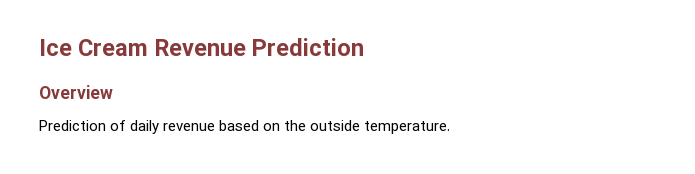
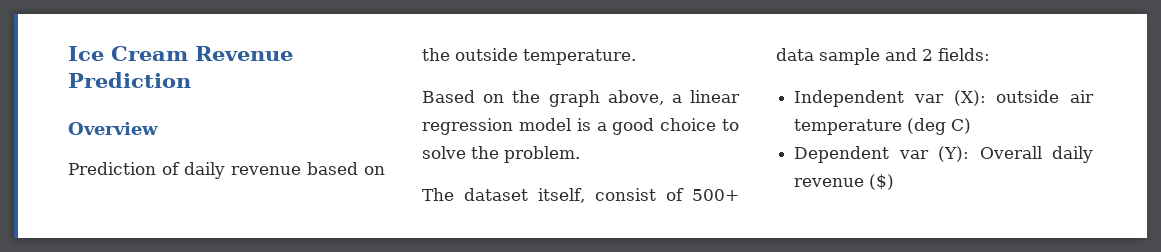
+ Based on the graph above, a linear regression model is a good choice to solve the problem.
+ The dataset itself, consist of 500+ data sample and 2 fields:
+ Independent var (X): outside air temperature (deg C)
+ Dependent var (Y): Overall daily revenue ($)

